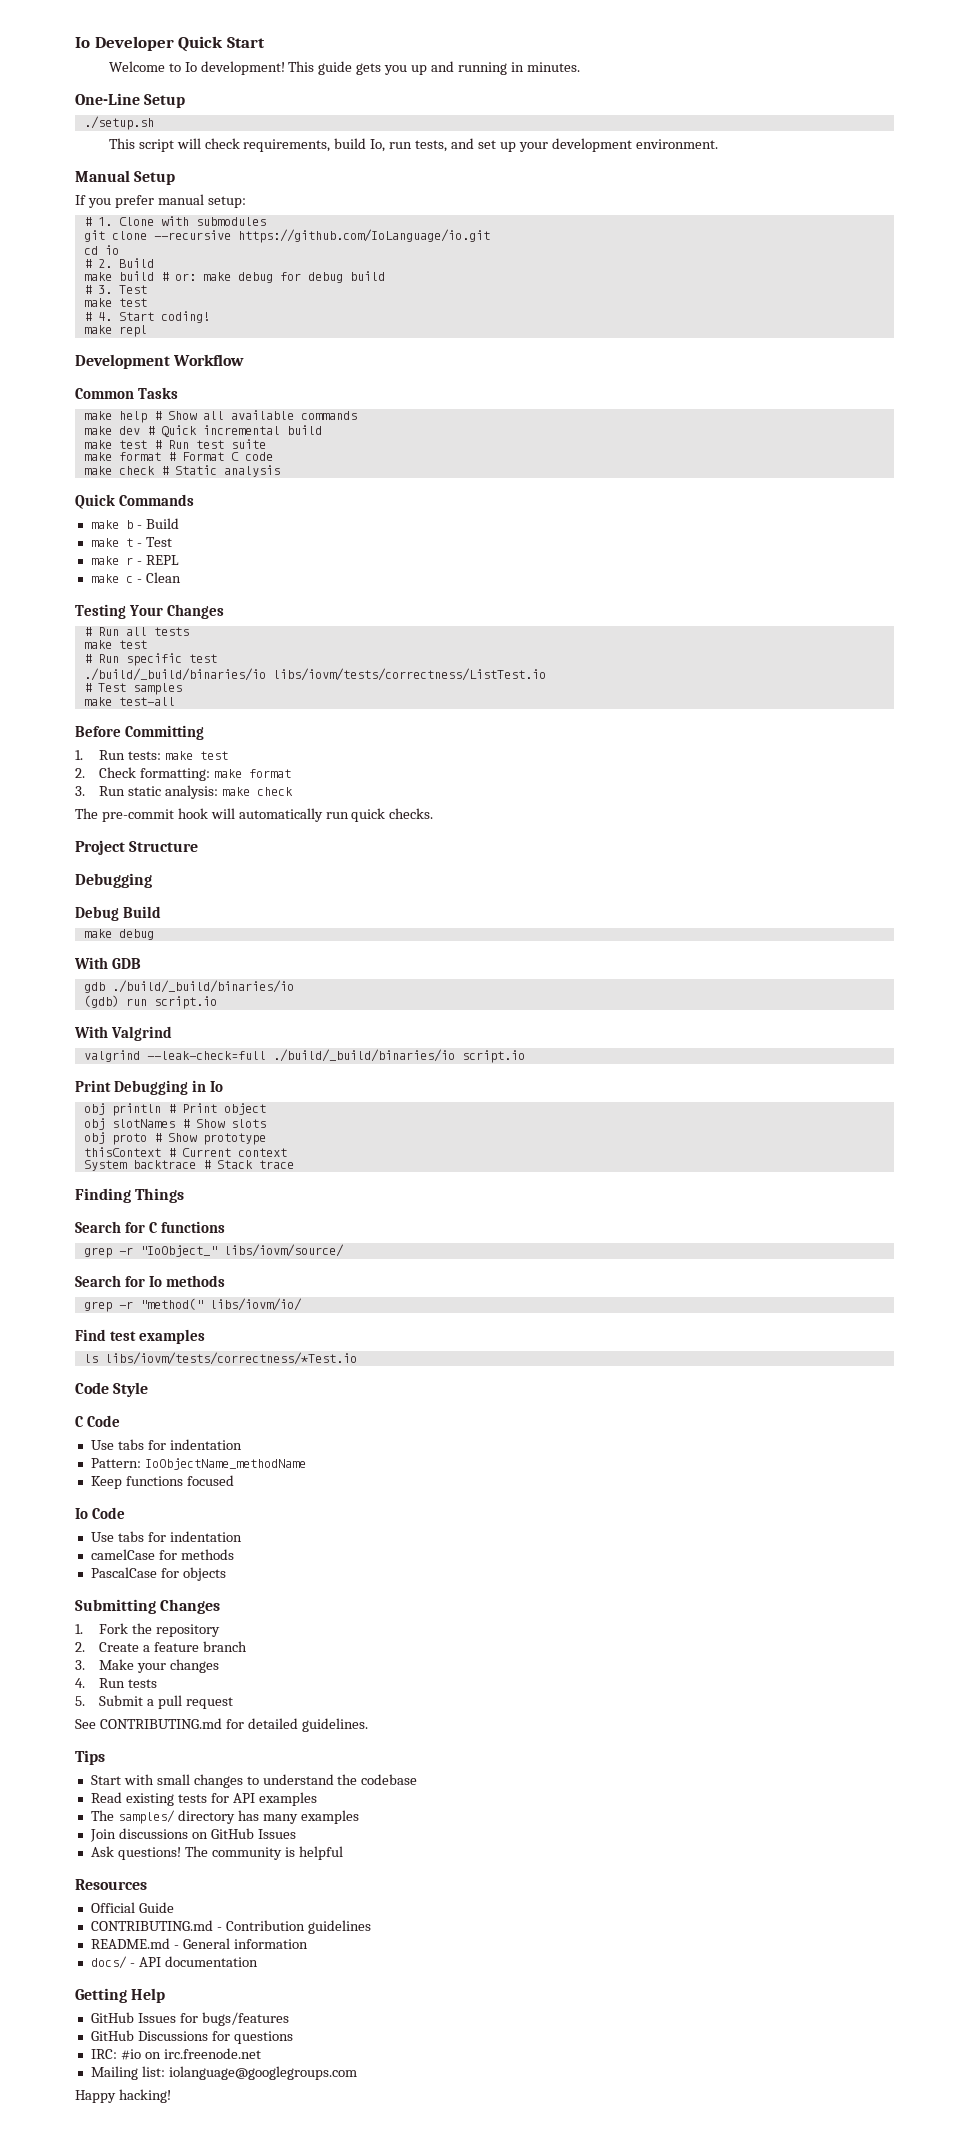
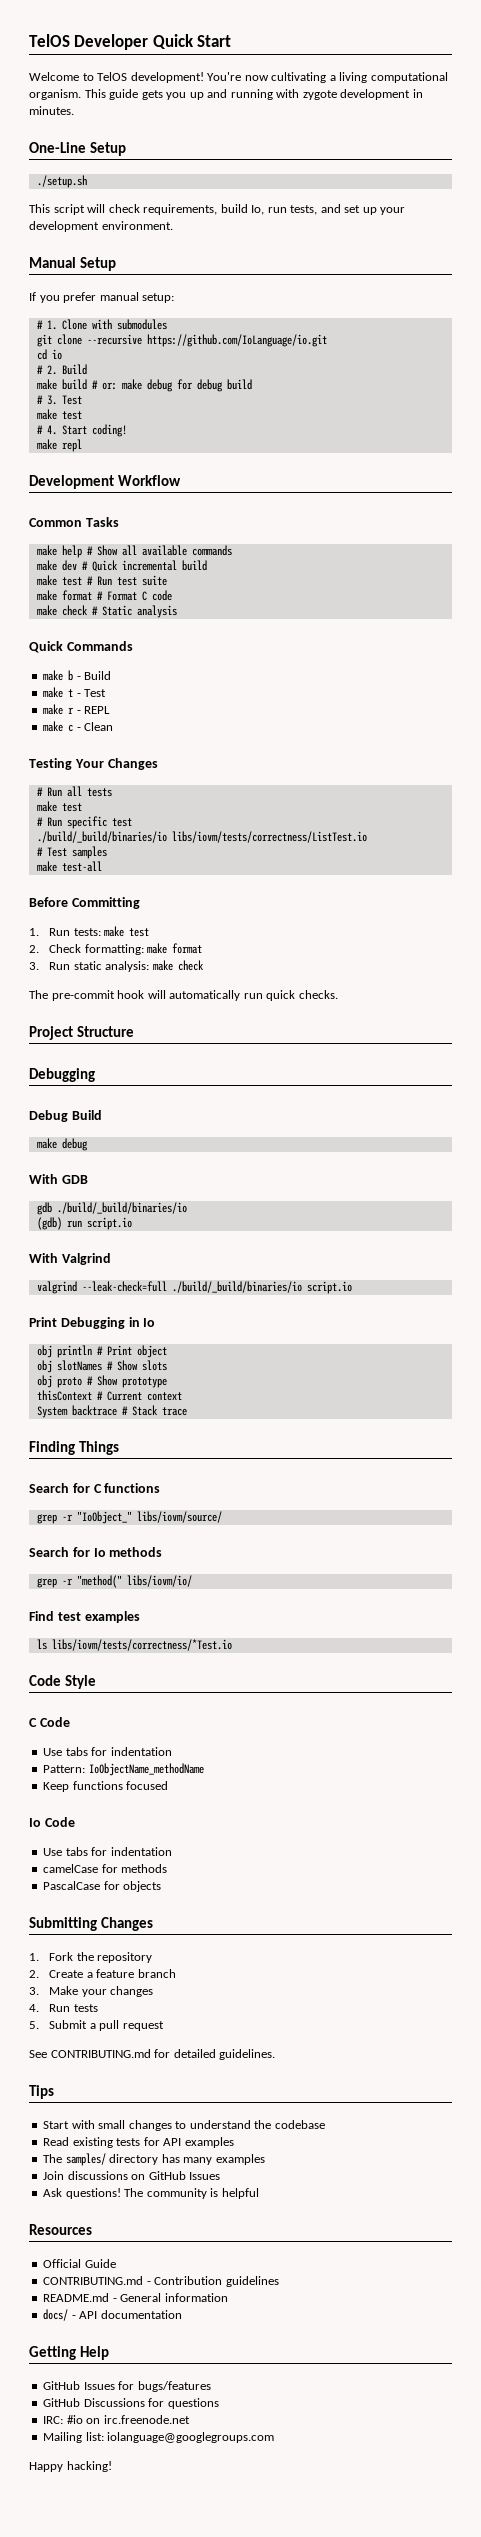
- Io Developer Quick Start
+ TelOS Developer Quick Start
- Welcome to Io development!
+ Welcome to TelOS development! You're now cultivating a living computational organism.
- This guide gets you up and running in minutes.
+ This guide gets you up and running with zygote development in minutes.

